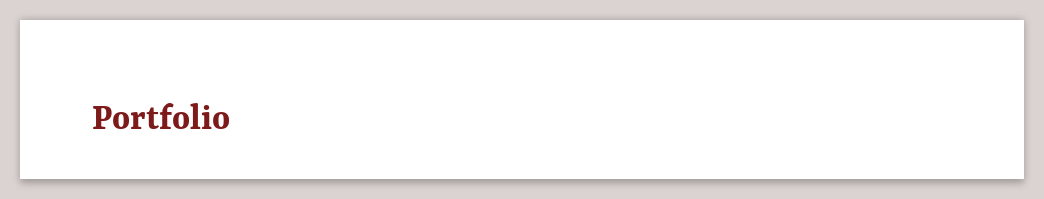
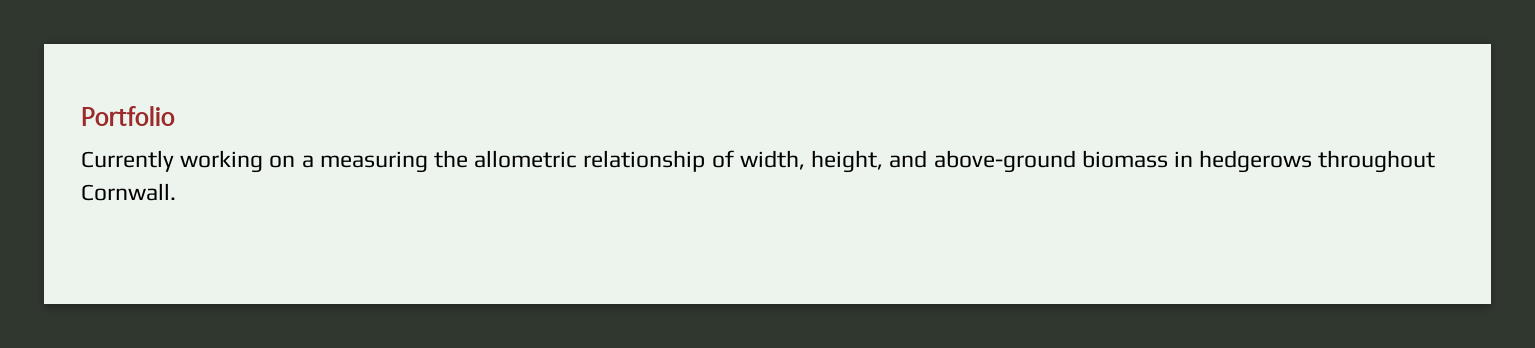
+ Currently working on a measuring the allometric relationship of width, height, and above-ground biomass in hedgerows throughout Cornwall.

